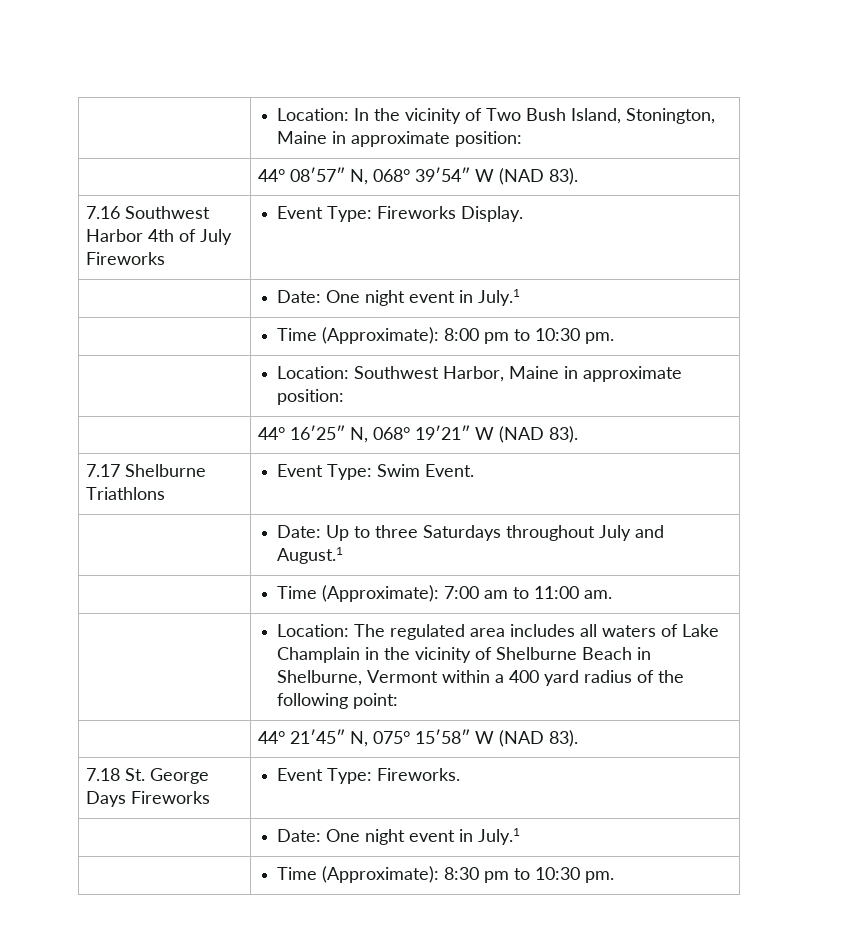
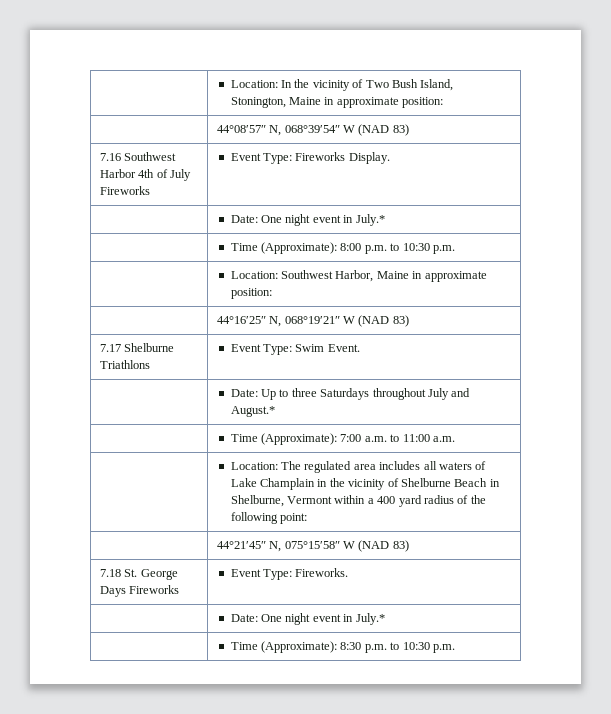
- | 44° 08′57″ N, 068° 39′54″ W (NAD 83).
+ | 44°08′57″ N, 068°39′54″ W (NAD 83)
  7.16 Southwest Harbor 4th of July Fireworks | Event Type: Fireworks Display.
- | Date: One night event in July.1
+ | Date: One night event in July.*
- | Time (Approximate): 8:00 pm to 10:30 pm.
+ | Time (Approximate): 8:00 p.m. to 10:30 p.m.
- | 44° 16′25″ N, 068° 19′21″ W (NAD 83).
+ | 44°16′25″ N, 068°19′21″ W (NAD 83)
- | Date: Up to three Saturdays throughout July and August.1
+ | Date: Up to three Saturdays throughout July and August.*
- | Time (Approximate): 7:00 am to 11:00 am.
+ | Time (Approximate): 7:00 a.m. to 11:00 a.m.
- | 44° 21′45″ N, 075° 15′58″ W (NAD 83).
+ | 44°21′45″ N, 075°15′58″ W (NAD 83)
  7.18 St. George Days Fireworks | Event Type: Fireworks.
- | Date: One night event in July.1
+ | Date: One night event in July.*
- | Time (Approximate): 8:30 pm to 10:30 pm.
+ | Time (Approximate): 8:30 p.m. to 10:30 p.m.

